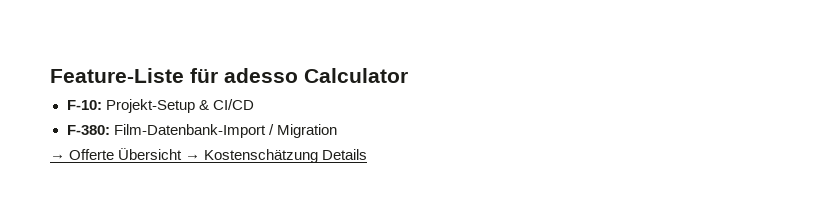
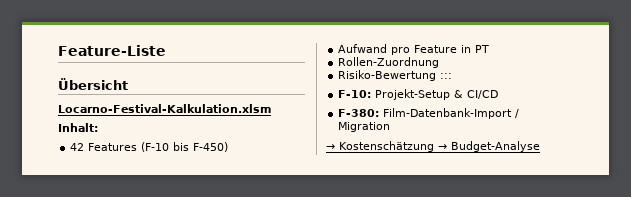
- Feature-Liste für adesso Calculator
+ Feature-Liste
+ Übersicht
+ Locarno-Festival-Kalkulation.xlsm
+ Inhalt:
+ 42 Features (F-10 bis F-450)
+ Aufwand pro Feature in PT
+ Rollen-Zuordnung
+ Risiko-Bewertung :::
- → Offerte Übersicht → Kostenschätzung Details
+ → Kostenschätzung → Budget-Analyse

